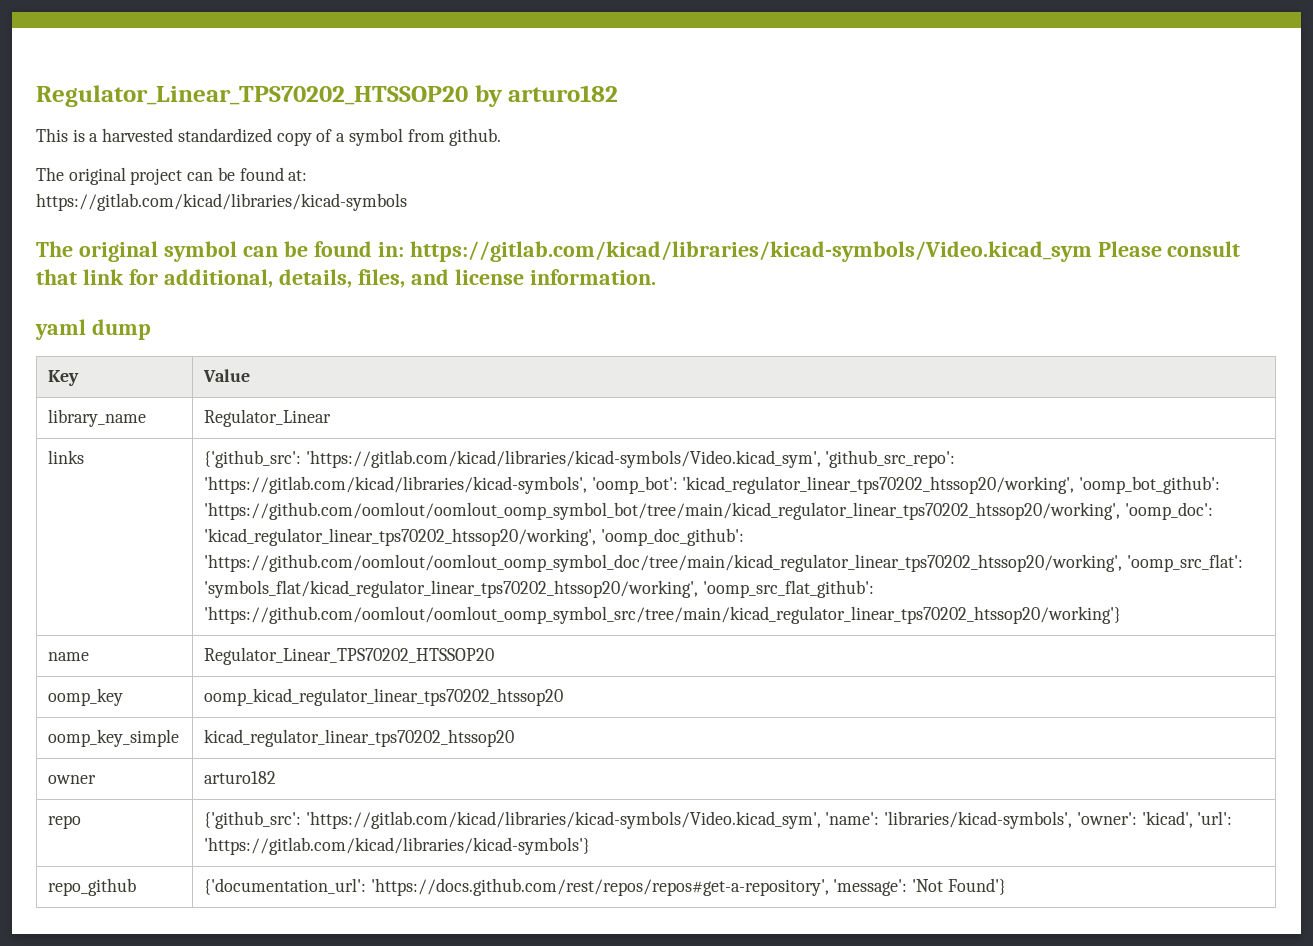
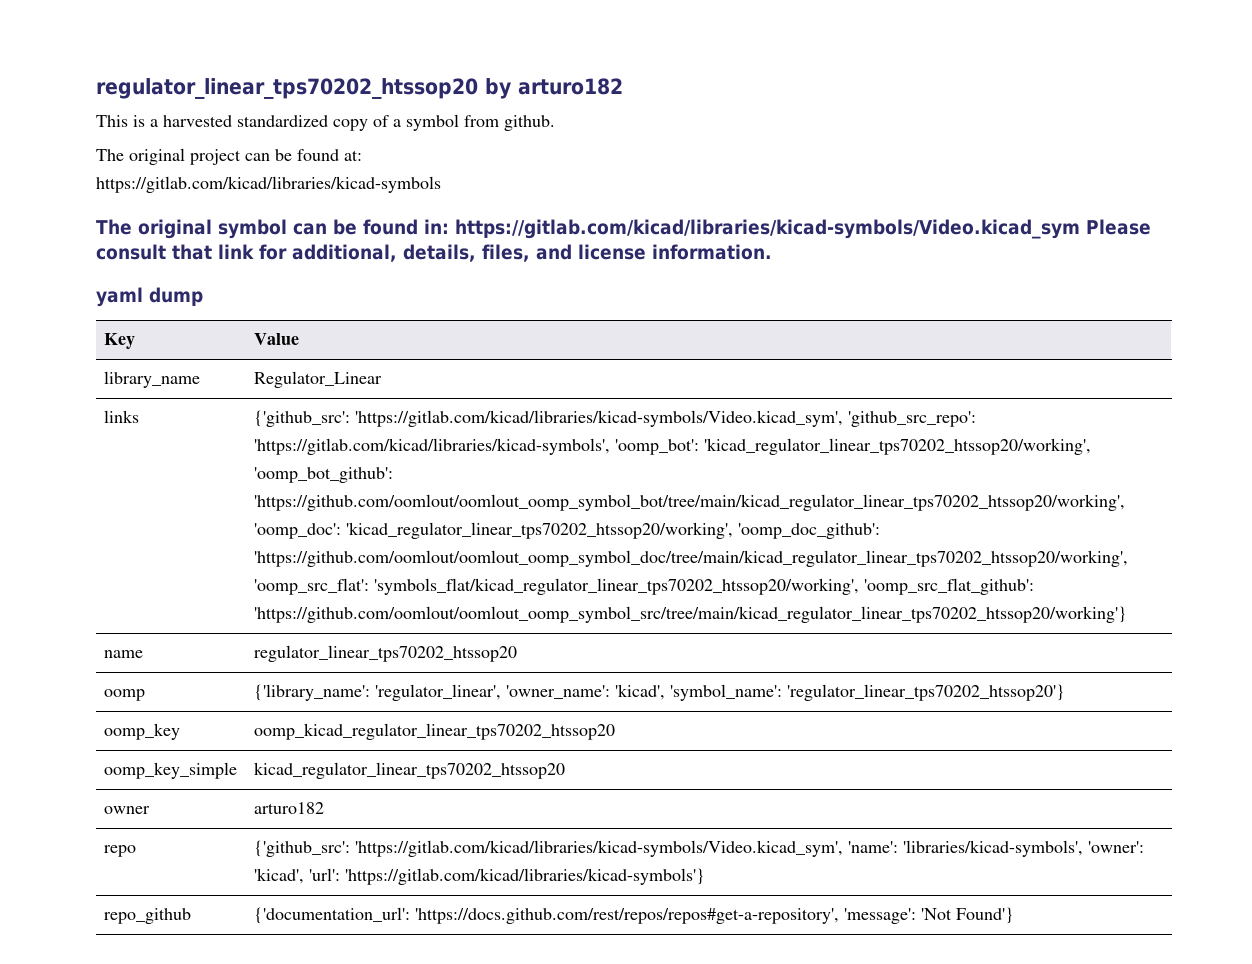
- Regulator_Linear_TPS70202_HTSSOP20 by arturo182
+ regulator_linear_tps70202_htssop20 by arturo182
- name | Regulator_Linear_TPS70202_HTSSOP20
+ name | regulator_linear_tps70202_htssop20
+ oomp | {'library_name': 'regulator_linear', 'owner_name': 'kicad', 'symbol_name': 'regulator_linear_tps70202_htssop20'}

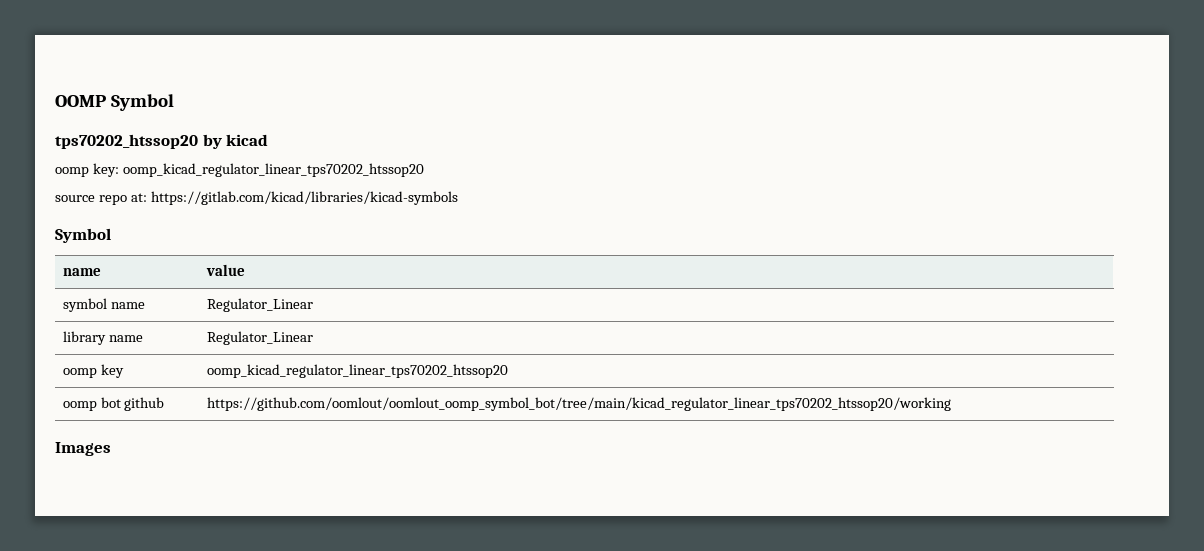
- regulator_linear_tps70202_htssop20 by arturo182
- This is a harvested standardized copy of a symbol from github.
- The original project can be found at:
- https://gitlab.com/kicad/libraries/kicad-symbols
- The original symbol can be found in: https://gitlab.com/kicad/libraries/kicad-symbols/Video.kicad_sym Please consult that link for additional, details, files, and license information.
- yaml dump
- Key | Value
- library_name | Regulator_Linear
- links | {'github_src': 'https://gitlab.com/kicad/libraries/kicad-symbols/Video.kicad_sym', 'github_src_repo': 'https://gitlab.com/kicad/libraries/kicad-symbols', 'oomp_bot': 'kicad_regulator_linear_tps70202_htssop20/working', 'oomp_bot_github': 'https://github.com/oomlout/oomlout_oomp_symbol_bot/tree/main/kicad_regulator_linear_tps70202_htssop20/working', 'oomp_doc': 'kicad_regulator_linear_tps70202_htssop20/working', 'oomp_doc_github': 'https://github.com/oomlout/oomlout_oomp_symbol_doc/tree/main/kicad_regulator_linear_tps70202_htssop20/working', 'oomp_src_flat': 'symbols_flat/kicad_regulator_linear_tps70202_htssop20/working', 'oomp_src_flat_github': 'https://github.com/oomlout/oomlout_oomp_symbol_src/tree/main/kicad_regulator_linear_tps70202_htssop20/working'}
- name | regulator_linear_tps70202_htssop20
- oomp | {'library_name': 'regulator_linear', 'owner_name': 'kicad', 'symbol_name': 'regulator_linear_tps70202_htssop20'}
- oomp_key | oomp_kicad_regulator_linear_tps70202_htssop20
- oomp_key_simple | kicad_regulator_linear_tps70202_htssop20
- owner | arturo182
- repo | {'github_src': 'https://gitlab.com/kicad/libraries/kicad-symbols/Video.kicad_sym', 'name': 'libraries/kicad-symbols', 'owner': 'kicad', 'url': 'https://gitlab.com/kicad/libraries/kicad-symbols'}
- repo_github | {'documentation_url': 'https://docs.github.com/rest/repos/repos#get-a-repository', 'message': 'Not Found'}
+ OOMP Symbol
+ tps70202_htssop20 by kicad
+ oomp key: oomp_kicad_regulator_linear_tps70202_htssop20
+ source repo at: https://gitlab.com/kicad/libraries/kicad-symbols
+ Symbol
+ name | value
+ symbol name | Regulator_Linear
+ library name | Regulator_Linear
+ oomp key | oomp_kicad_regulator_linear_tps70202_htssop20
+ oomp bot github | https://github.com/oomlout/oomlout_oomp_symbol_bot/tree/main/kicad_regulator_linear_tps70202_htssop20/working
+ Images

